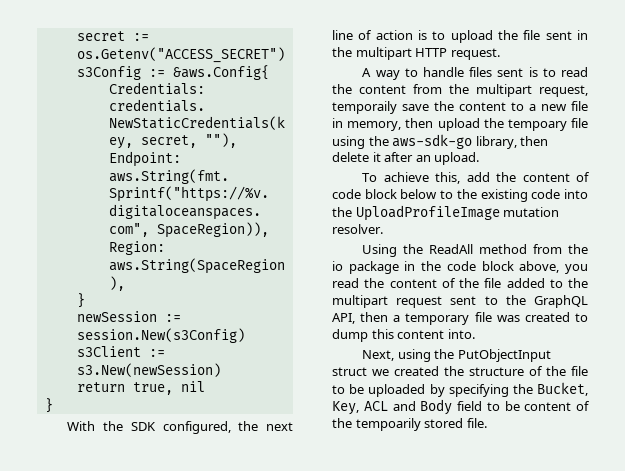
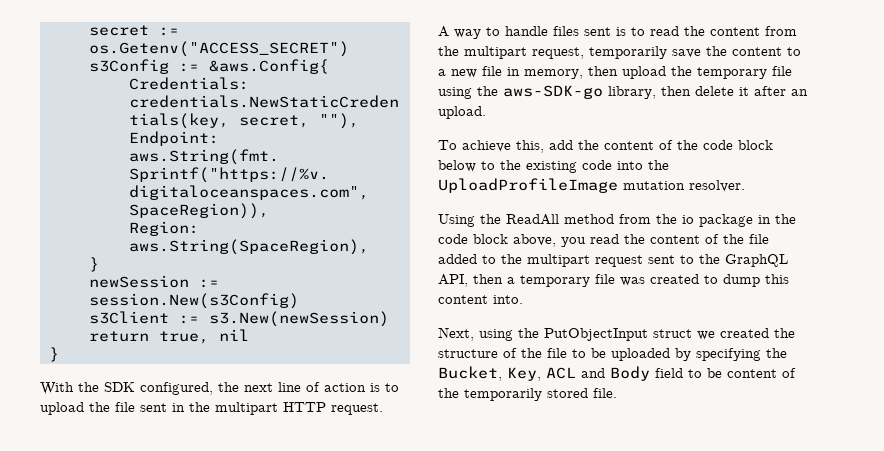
- A way to handle files sent is to read the content from the multipart request, temporaily save the content to a new file in memory, then upload the tempoary file using the aws-sdk-go library, then delete it after an upload.
+ A way to handle files sent is to read the content from the multipart request, temporarily save the content to a new file in memory, then upload the temporary file using the aws-SDK-go library, then delete it after an upload.
- To achieve this, add the content of code block below to the existing code into the UploadProfileImage mutation resolver.
+ To achieve this, add the content of the code block below to the existing code into the UploadProfileImage mutation resolver.
- Next, using the PutObjectInput struct we created the structure of the file to be uploaded by specifying the Bucket, Key, ACL and Body field to be content of the tempoarily stored file.
+ Next, using the PutObjectInput struct we created the structure of the file to be uploaded by specifying the Bucket, Key, ACL and Body field to be content of the temporarily stored file.

